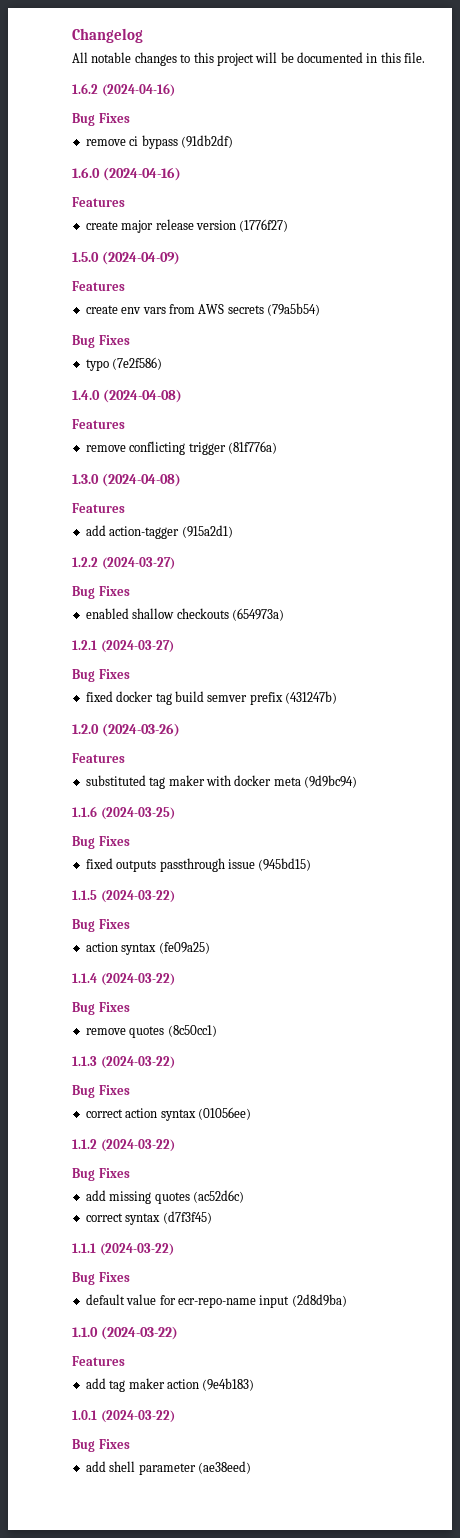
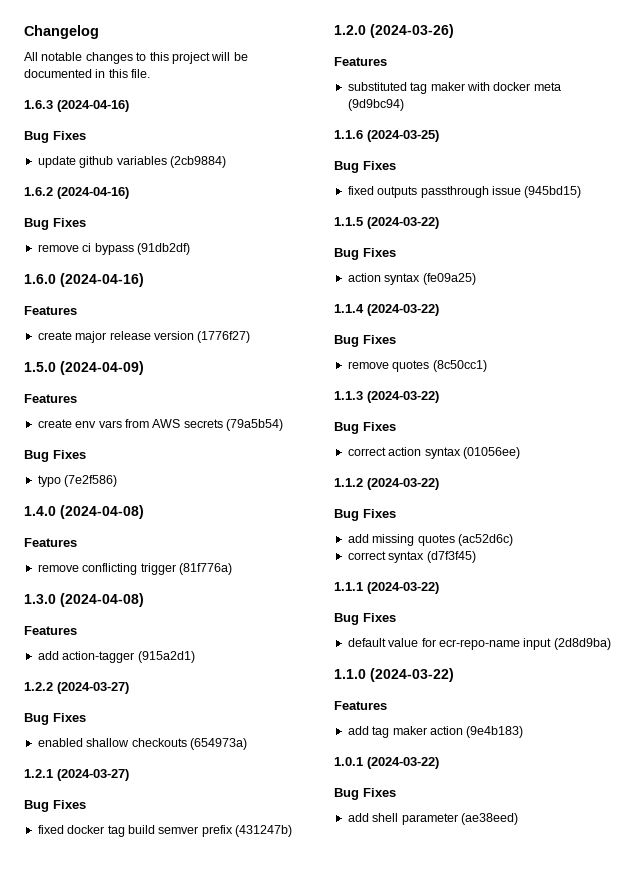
+ 1.6.3 (2024-04-16)
+ Bug Fixes
+ update github variables (2cb9884)

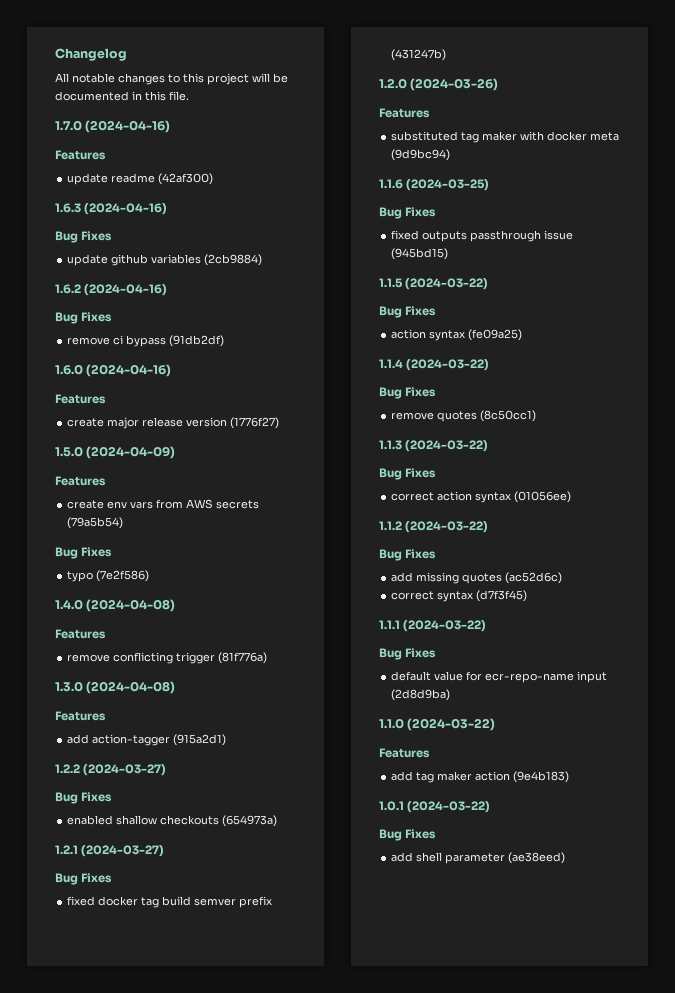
+ 1.7.0 (2024-04-16)
+ Features
+ update readme (42af300)

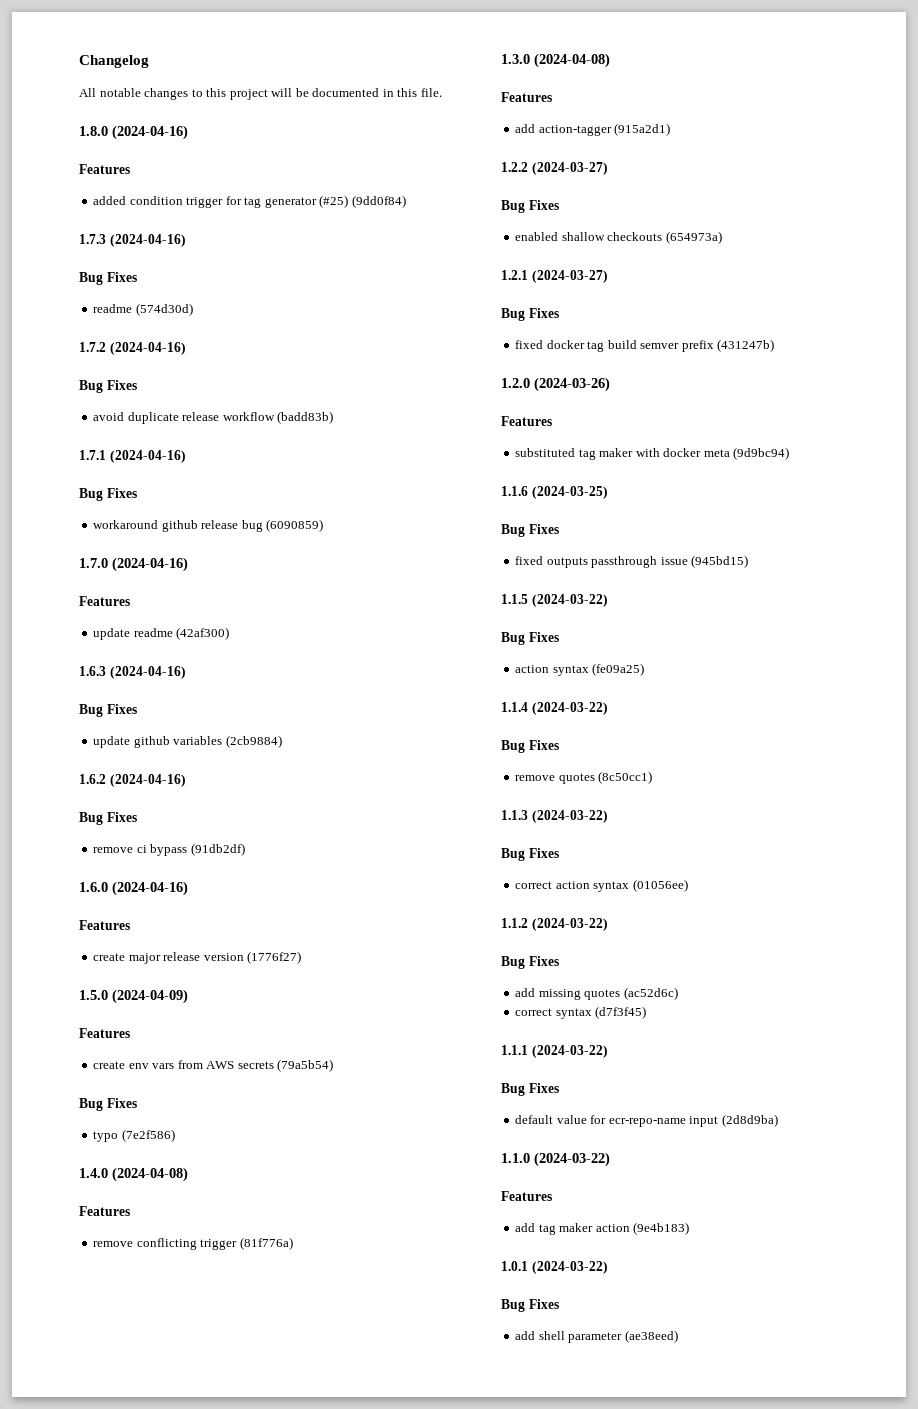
+ 1.8.0 (2024-04-16)
+ Features
+ added condition trigger for tag generator (#25) (9dd0f84)
+ 1.7.3 (2024-04-16)
+ Bug Fixes
+ readme (574d30d)
+ 1.7.2 (2024-04-16)
+ Bug Fixes
+ avoid duplicate release workflow (badd83b)
+ 1.7.1 (2024-04-16)
+ Bug Fixes
+ workaround github release bug (6090859)

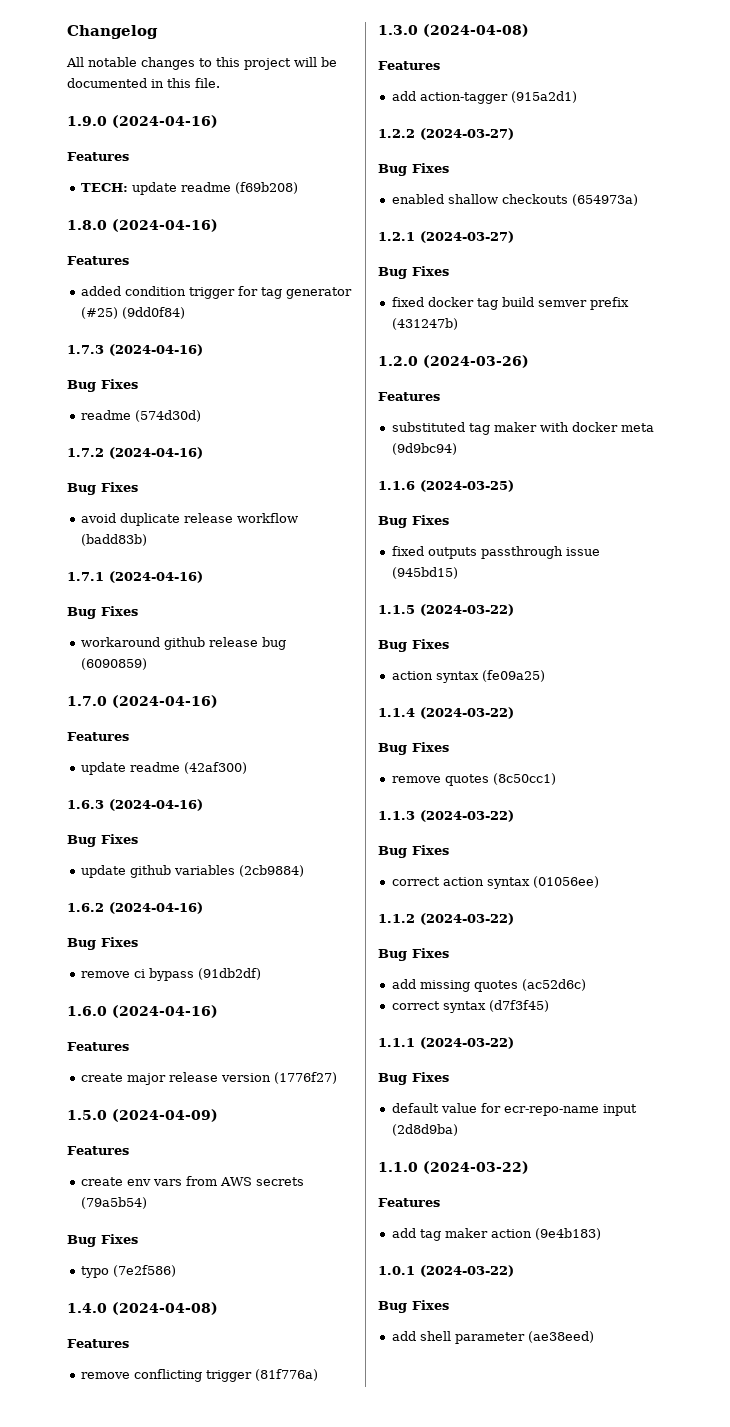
+ 1.9.0 (2024-04-16)
+ Features
+ TECH: update readme (f69b208)

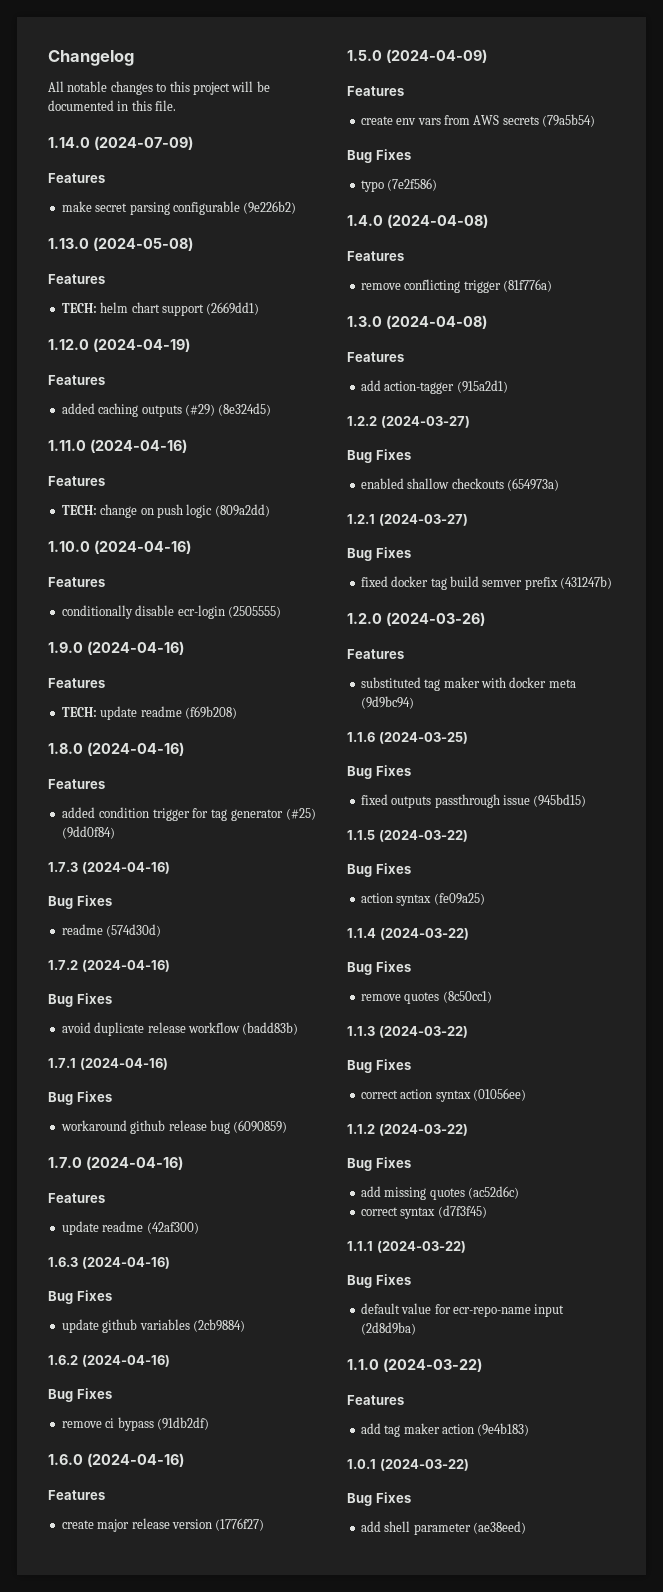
+ 1.14.0 (2024-07-09)
+ Features
+ make secret parsing configurable (9e226b2)
+ 1.13.0 (2024-05-08)
+ Features
+ TECH: helm chart support (2669dd1)
+ 1.12.0 (2024-04-19)
+ Features
+ added caching outputs (#29) (8e324d5)
+ 1.11.0 (2024-04-16)
+ Features
+ TECH: change on push logic (809a2dd)
+ 1.10.0 (2024-04-16)
+ Features
+ conditionally disable ecr-login (2505555)

